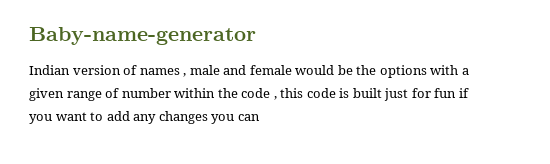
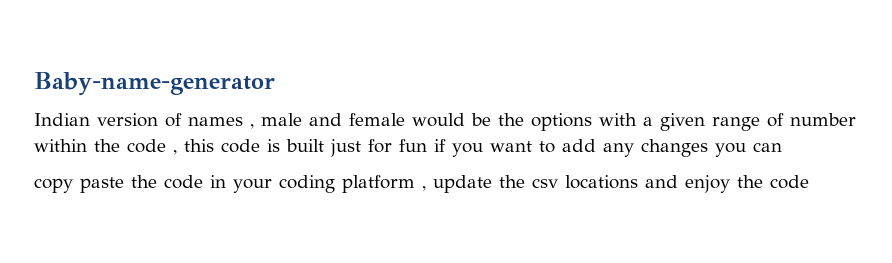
+ copy paste the code in your coding platform , update the csv locations and enjoy the code

